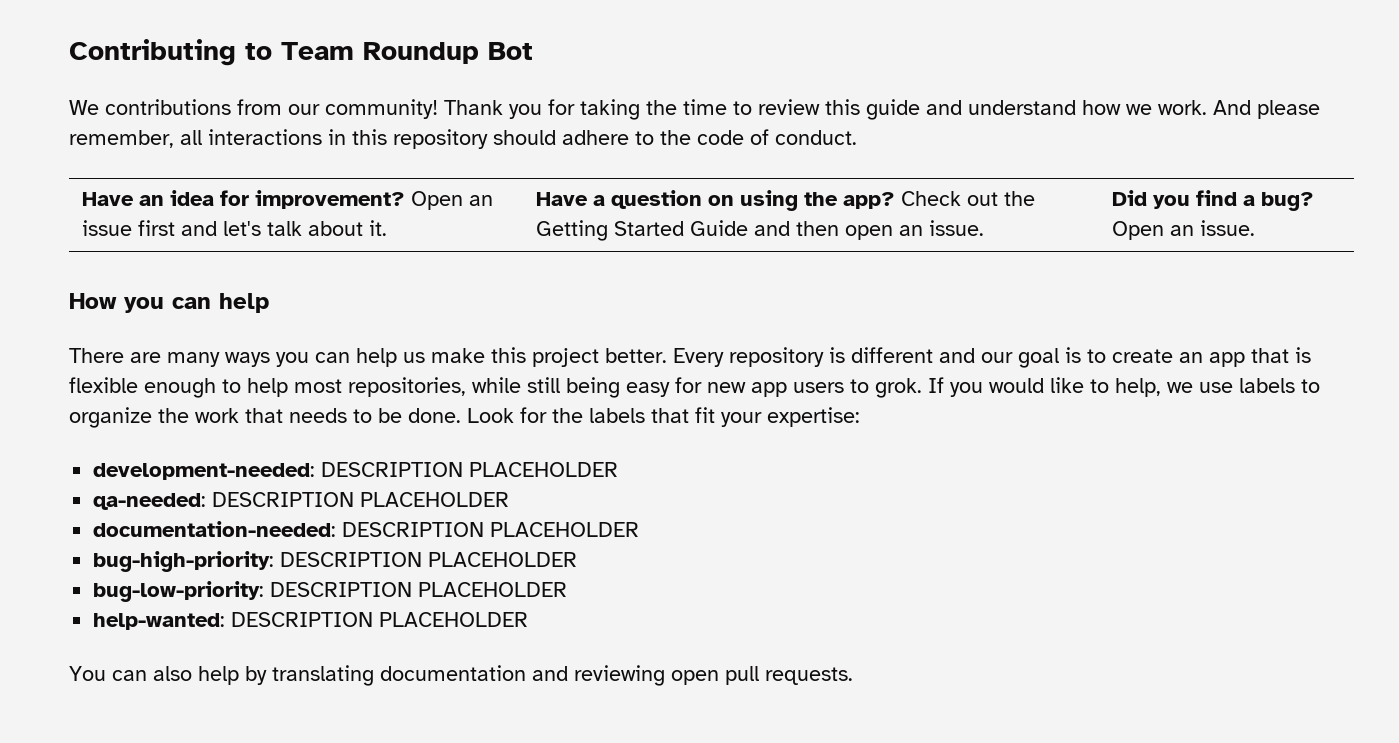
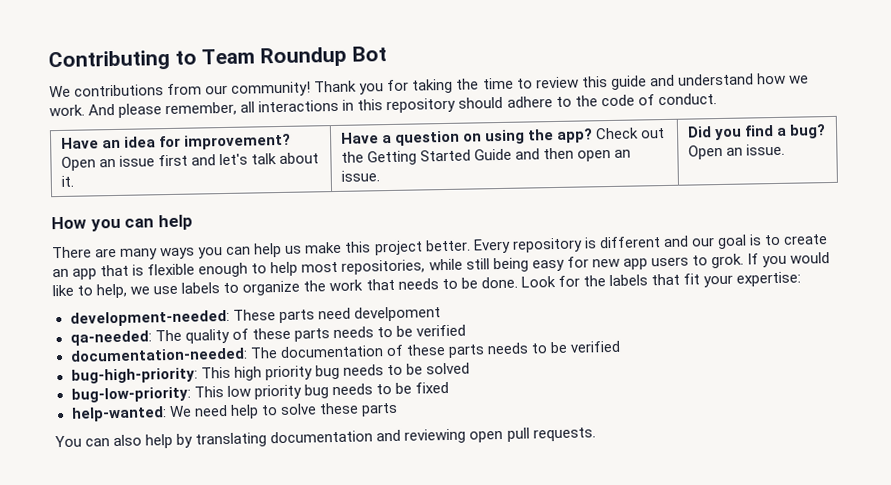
- development-needed: DESCRIPTION PLACEHOLDER
- qa-needed: DESCRIPTION PLACEHOLDER
- documentation-needed: DESCRIPTION PLACEHOLDER
- bug-high-priority: DESCRIPTION PLACEHOLDER
- bug-low-priority: DESCRIPTION PLACEHOLDER
- help-wanted: DESCRIPTION PLACEHOLDER
+ development-needed: These parts need develpoment
+ qa-needed: The quality of these parts needs to be verified
+ documentation-needed: The documentation of these parts needs to be verified
+ bug-high-priority: This high priority bug needs to be solved
+ bug-low-priority: This low priority bug needs to be fixed
+ help-wanted: We need help to solve these parts

